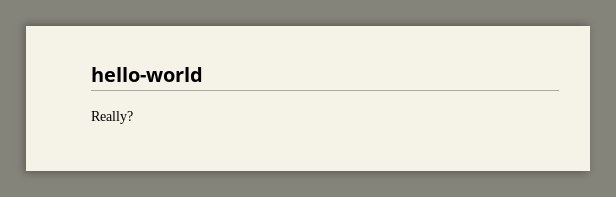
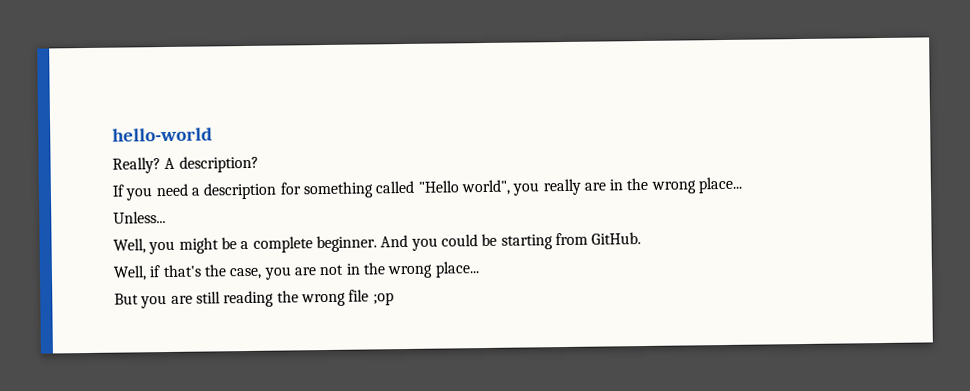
+ A description?
+ If you need a description for something called "Hello world", you really are in the wrong place...
+ Unless...
+ Well, you might be a complete beginner. And you could be starting from GitHub.
+ Well, if that's the case, you are not in the wrong place...
+ But you are still reading the wrong file ;op

